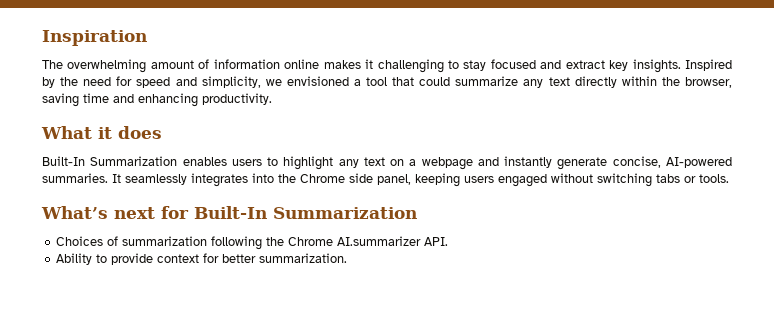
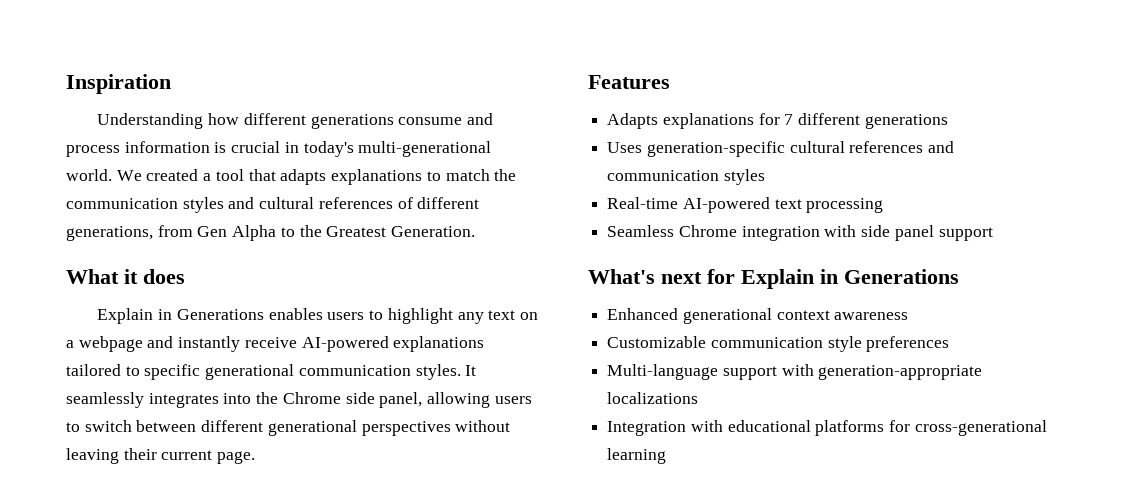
- The overwhelming amount of information online makes it challenging to stay focused and extract key insights. Inspired by the need for speed and simplicity, we envisioned a tool that could summarize any text directly within the browser, saving time and enhancing productivity.
+ Understanding how different generations consume and process information is crucial in today's multi-generational world. We created a tool that adapts explanations to match the communication styles and cultural references of different generations, from Gen Alpha to the Greatest Generation.
- Built-In Summarization enables users to highlight any text on a webpage and instantly generate concise, AI-powered summaries.
+ Explain in Generations enables users to highlight any text on a webpage and instantly receive AI-powered explanations tailored to specific generational communication styles.
- It seamlessly integrates into the Chrome side panel, keeping users engaged without switching tabs or tools.
- What’s next for Built-In Summarization
- Choices of summarization following the Chrome AI.summarizer API.
- Ability to provide context for better summarization.
+ It seamlessly integrates into the Chrome side panel, allowing users to switch between different generational perspectives without leaving their current page.
+ Features
+ Adapts explanations for 7 different generations
+ Uses generation-specific cultural references and communication styles
+ Real-time AI-powered text processing
+ Seamless Chrome integration with side panel support
+ What's next for Explain in Generations
+ Enhanced generational context awareness
+ Customizable communication style preferences
+ Multi-language support with generation-appropriate localizations
+ Integration with educational platforms for cross-generational learning

